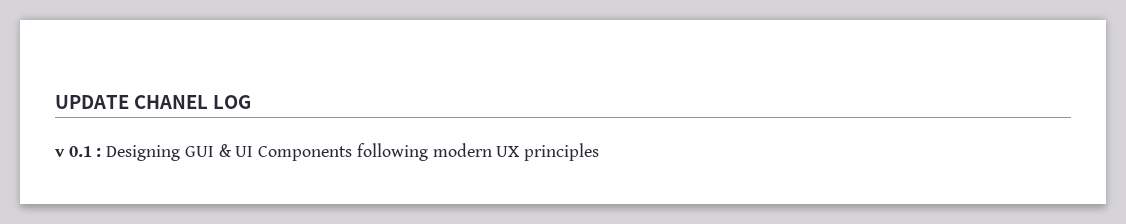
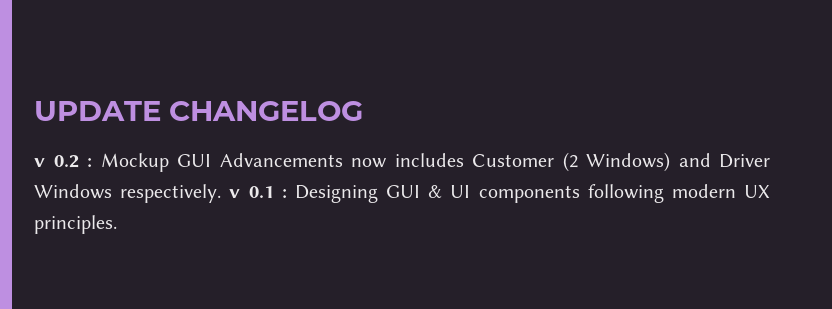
- UPDATE CHANEL LOG
- v 0.1 : Designing GUI & UI Components following modern UX principles
+ UPDATE CHANGELOG
+ v 0.2 : Mockup GUI Advancements now includes Customer (2 Windows) and Driver Windows respectively. v 0.1 : Designing GUI & UI components following modern UX principles.

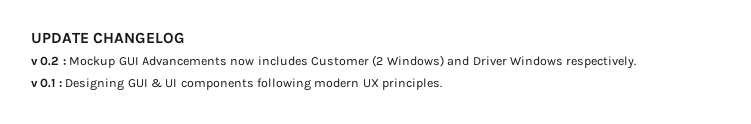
- v 0.2 : Mockup GUI Advancements now includes Customer (2 Windows) and Driver Windows respectively. v 0.1 : Designing GUI & UI components following modern UX principles.
+ v 0.2 : Mockup GUI Advancements now includes Customer (2 Windows) and Driver Windows respectively.
+ v 0.1 : Designing GUI & UI components following modern UX principles.

